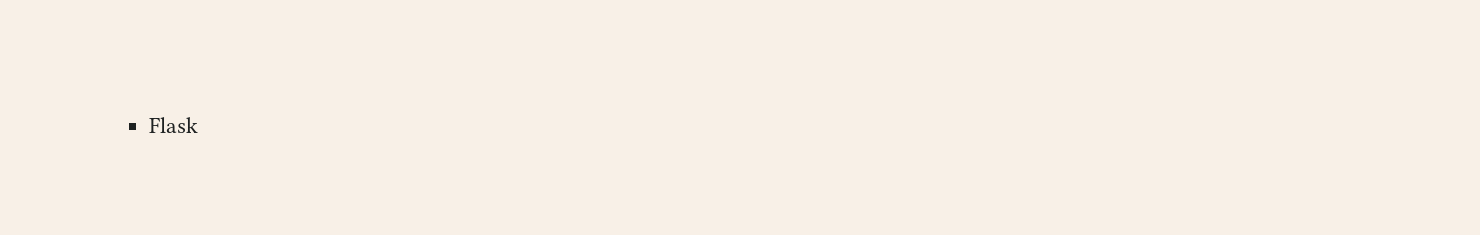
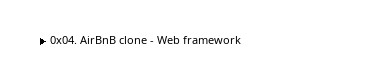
- Flask
+ 0x04. AirBnB clone - Web framework

